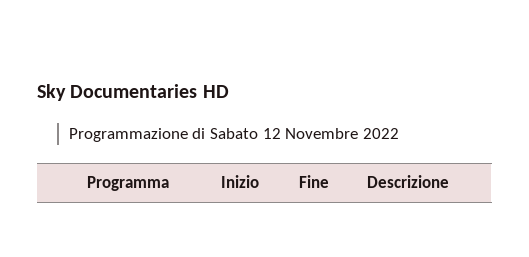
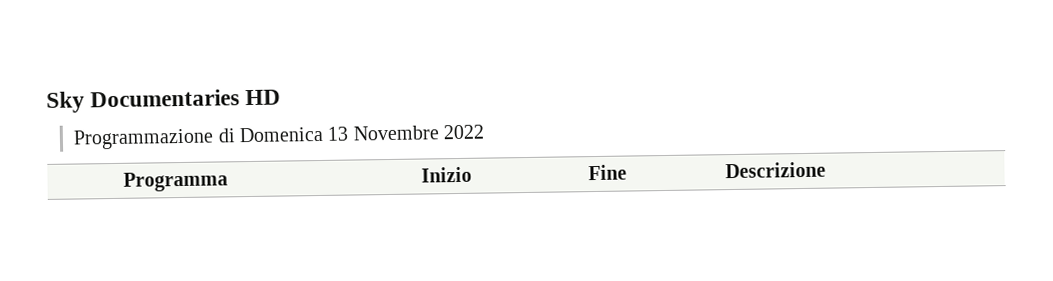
- Programmazione di Sabato 12 Novembre 2022
+ Programmazione di Domenica 13 Novembre 2022

